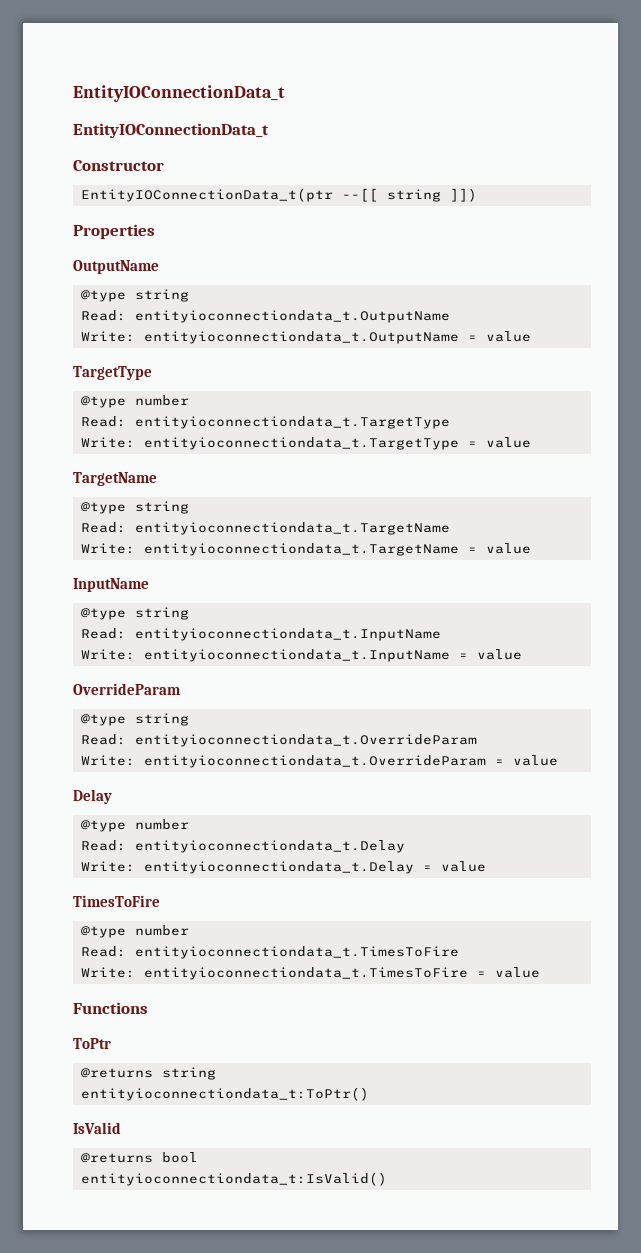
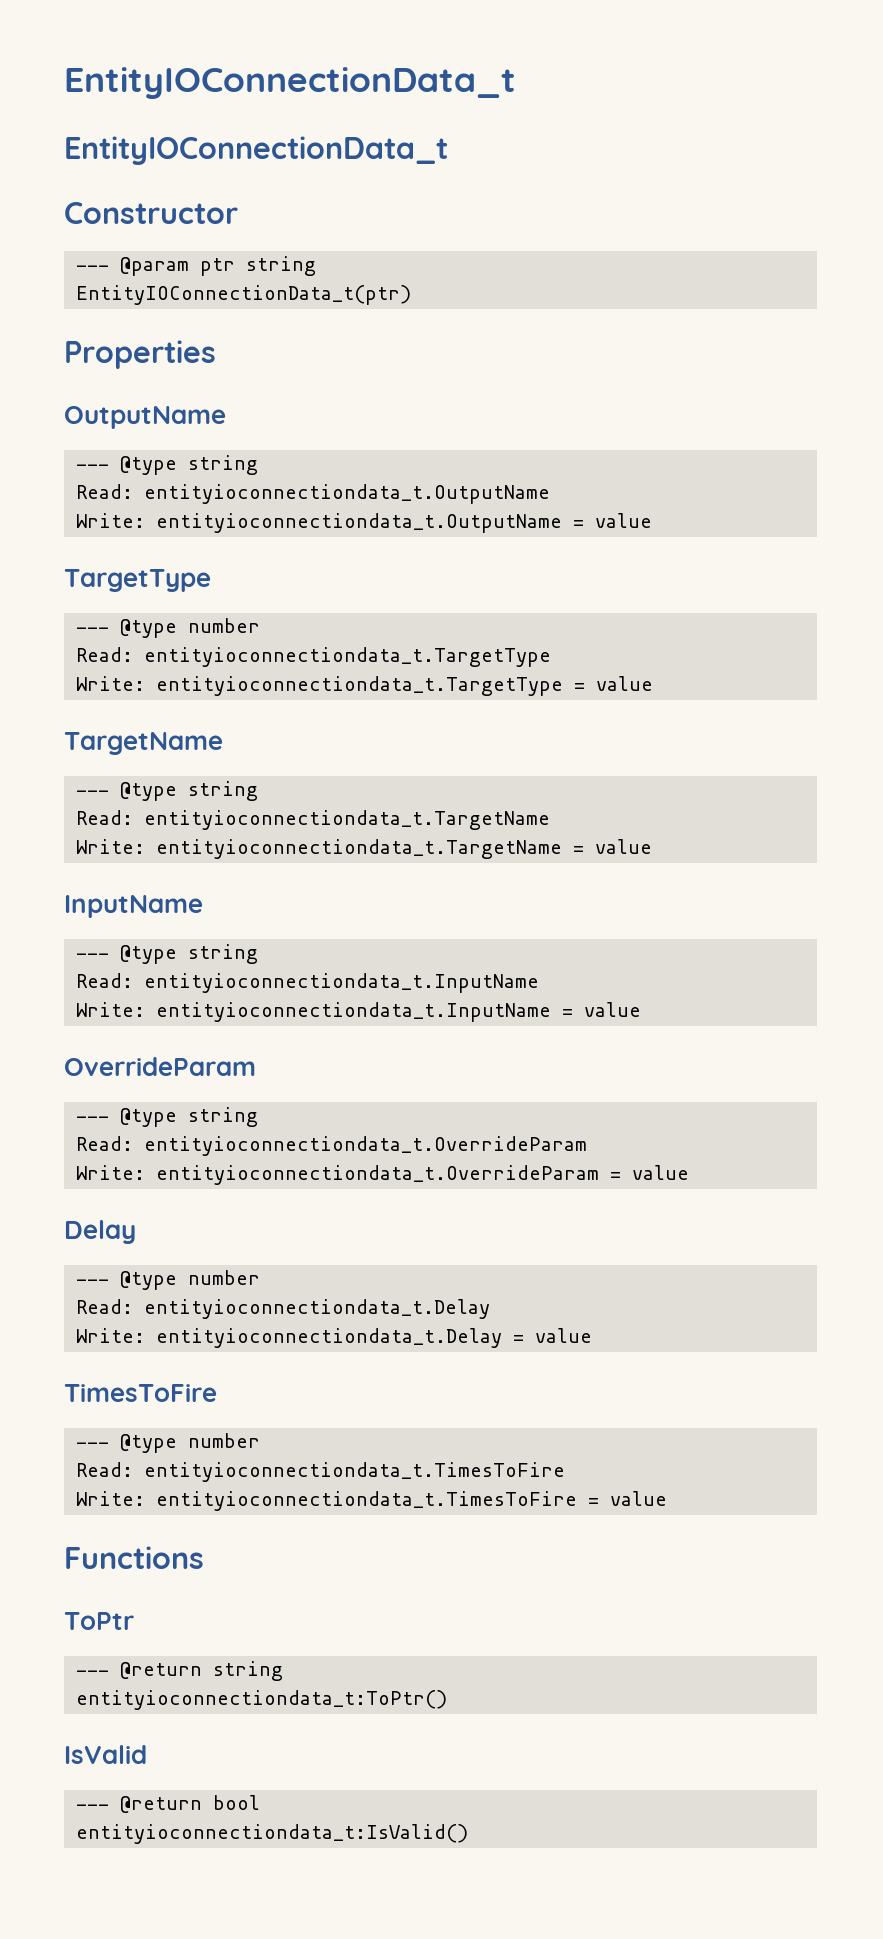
- EntityIOConnectionData_t(ptr --[[ string ]])
+ --- @param ptr string
+ EntityIOConnectionData_t(ptr)
  OutputName
- @type string
+ --- @type string
  TargetType
- @type number
+ --- @type number
  TargetName
- @type string
+ --- @type string
  InputName
- @type string
+ --- @type string
  OverrideParam
- @type string
+ --- @type string
  Delay
- @type number
+ --- @type number
  TimesToFire
- @type number
+ --- @type number
- @returns string
+ --- @return string
- @returns bool
+ --- @return bool

